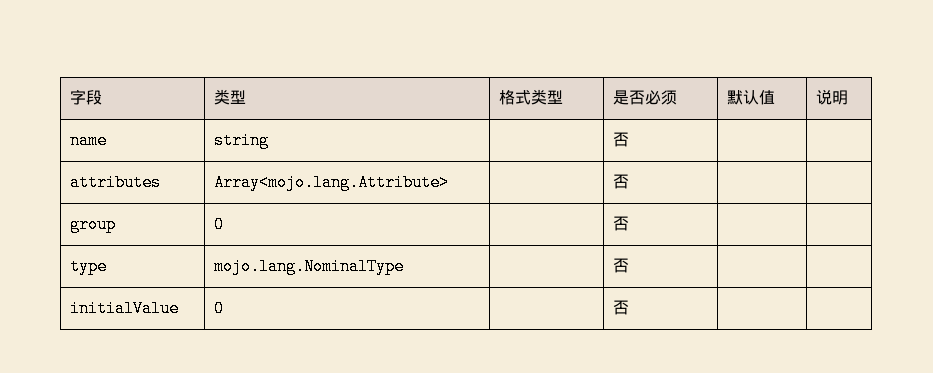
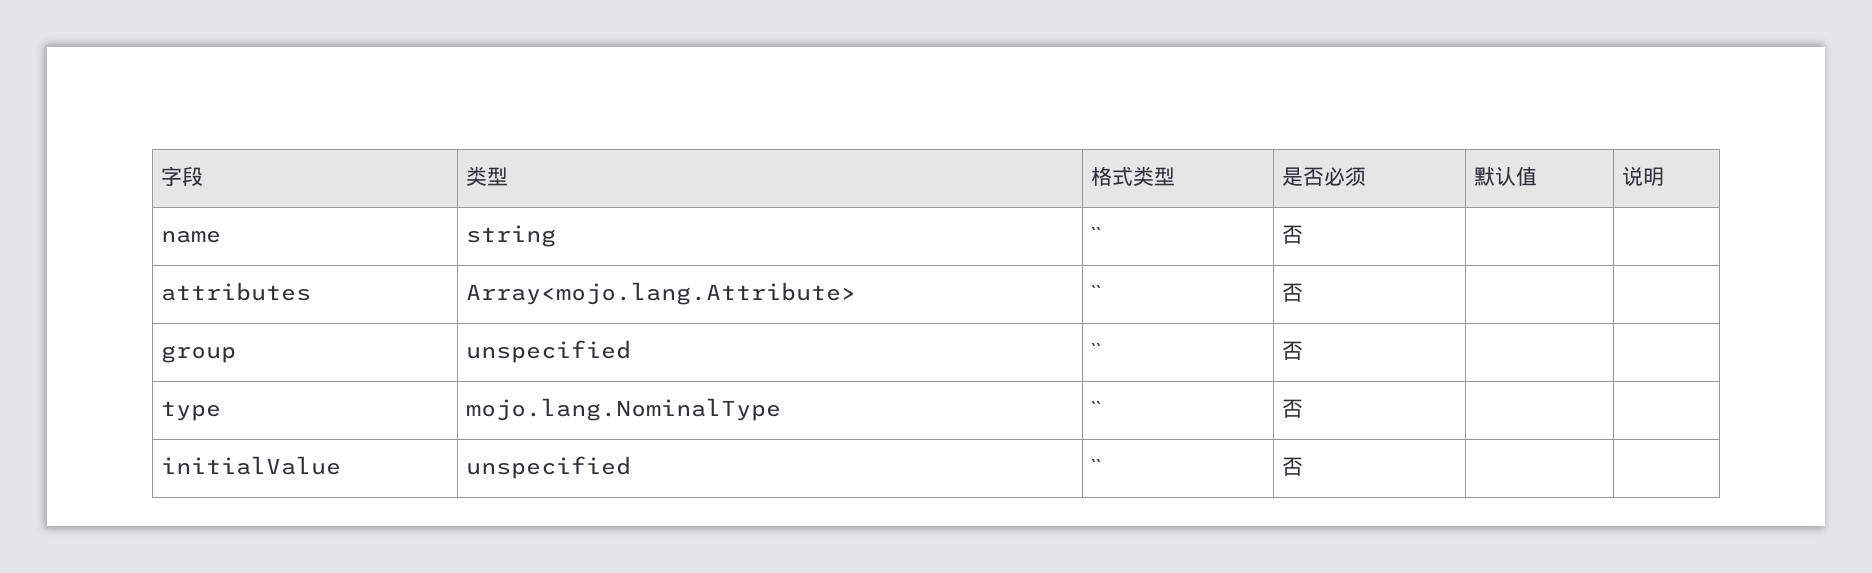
- name | string | | 否 | |
+ name | string | `` | 否 | |
- attributes | Array<mojo.lang.Attribute> | | 否 | |
+ attributes | Array<mojo.lang.Attribute> | `` | 否 | |
- group | 0 | | 否 | |
+ group | unspecified | `` | 否 | |
- type | mojo.lang.NominalType | | 否 | |
+ type | mojo.lang.NominalType | `` | 否 | |
- initialValue | 0 | | 否 | |
+ initialValue | unspecified | `` | 否 | |

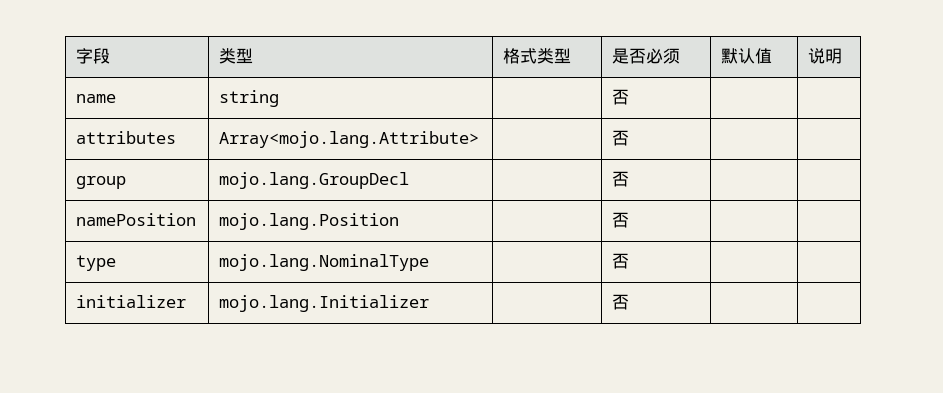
- name | string | `` | 否 | |
+ name | string | | 否 | |
- attributes | Array<mojo.lang.Attribute> | `` | 否 | |
+ attributes | Array<mojo.lang.Attribute> | | 否 | |
- group | unspecified | `` | 否 | |
+ group | mojo.lang.GroupDecl | | 否 | |
+ namePosition | mojo.lang.Position | | 否 | |
- type | mojo.lang.NominalType | `` | 否 | |
- initialValue | unspecified | `` | 否 | |
+ type | mojo.lang.NominalType | | 否 | |
+ initializer | mojo.lang.Initializer | | 否 | |

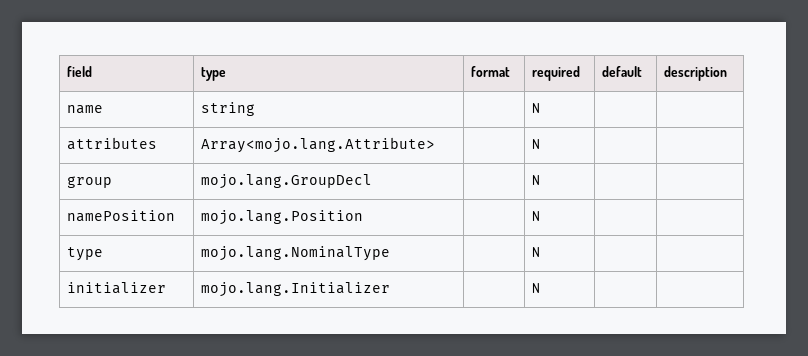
- 字段 | 类型 | 格式类型 | 是否必须 | 默认值 | 说明
+ field | type | format | required | default | description
- name | string | | 否 | |
+ name | string | | N | |
- attributes | Array<mojo.lang.Attribute> | | 否 | |
+ attributes | Array<mojo.lang.Attribute> | | N | |
- group | mojo.lang.GroupDecl | | 否 | |
+ group | mojo.lang.GroupDecl | | N | |
- namePosition | mojo.lang.Position | | 否 | |
+ namePosition | mojo.lang.Position | | N | |
- type | mojo.lang.NominalType | | 否 | |
+ type | mojo.lang.NominalType | | N | |
- initializer | mojo.lang.Initializer | | 否 | |
+ initializer | mojo.lang.Initializer | | N | |

